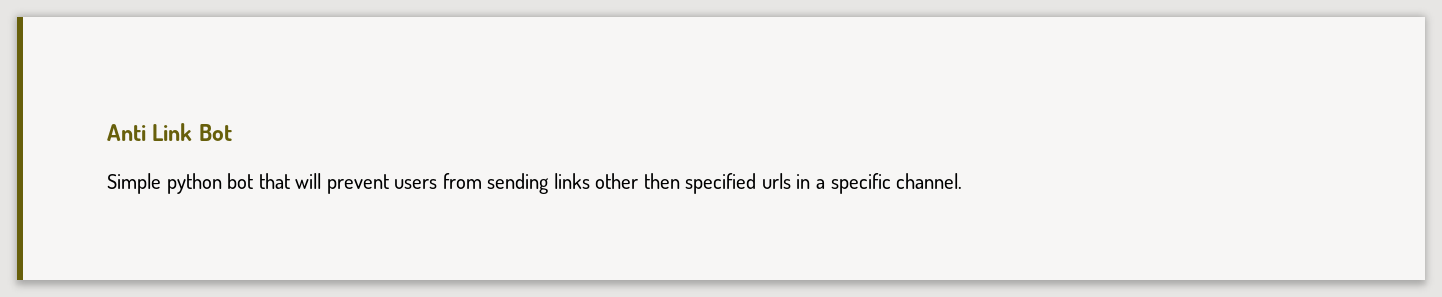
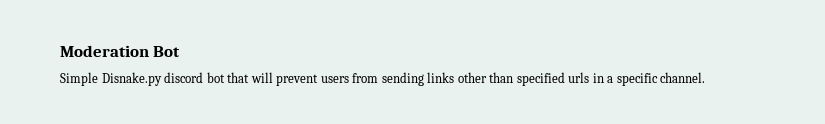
- Anti Link Bot
+ Moderation Bot
- Simple python bot that will prevent users from sending links other then specified urls in a specific channel.
+ Simple Disnake.py discord bot that will prevent users from sending links other than specified urls in a specific channel.

